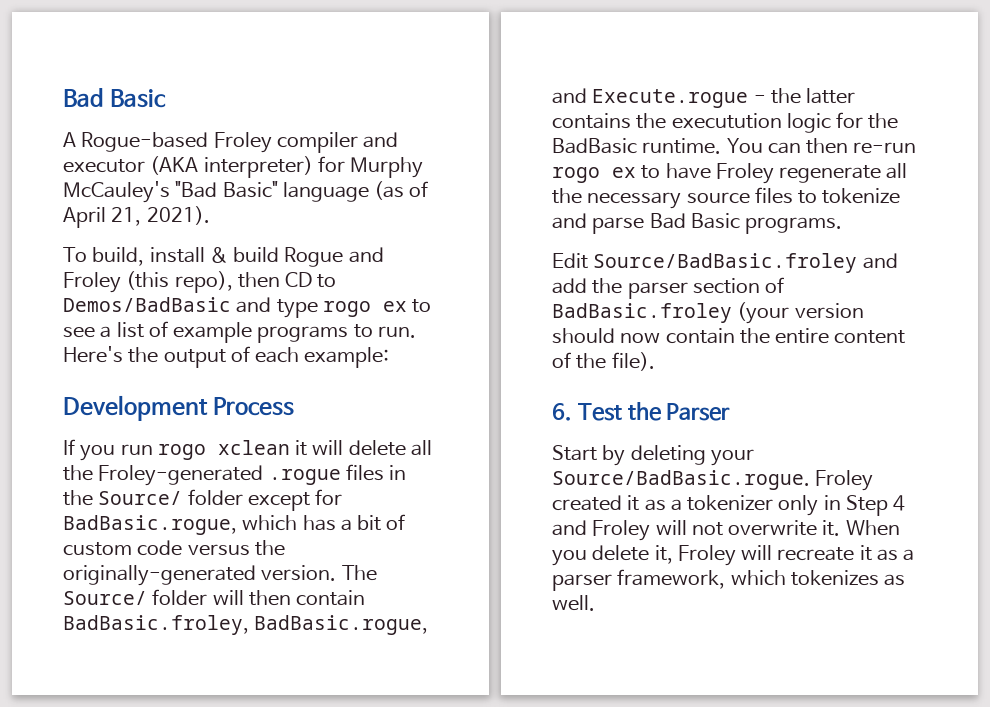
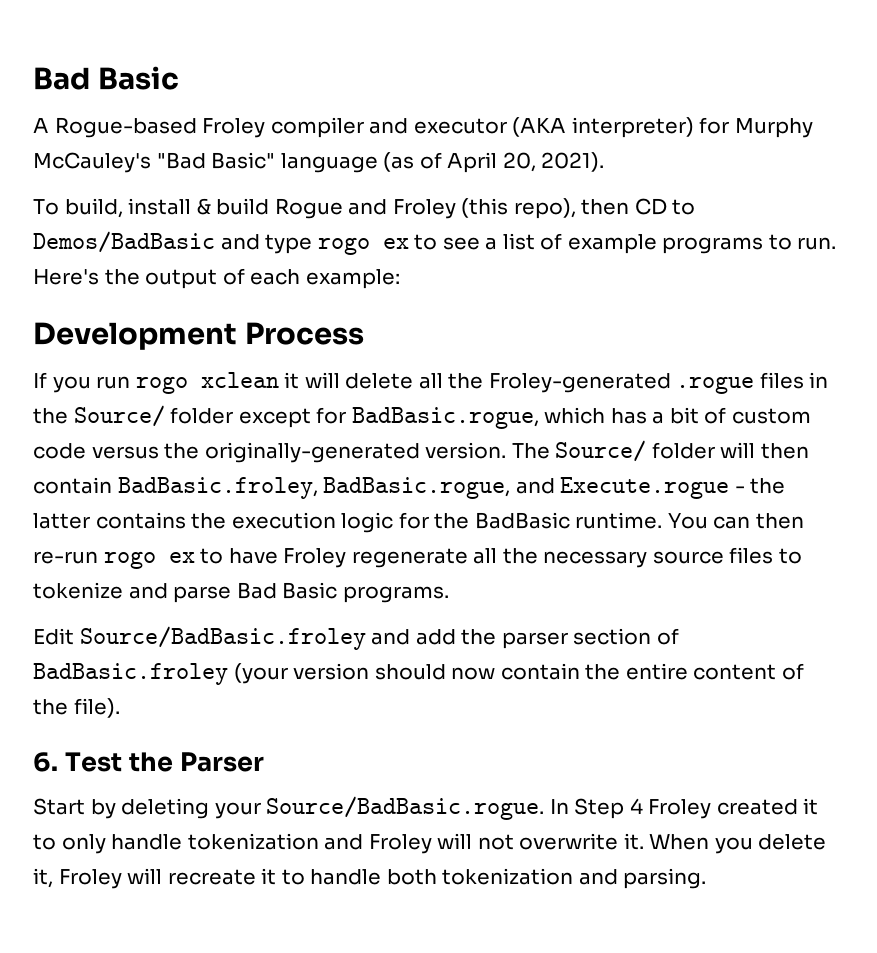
- A Rogue-based Froley compiler and executor (AKA interpreter) for Murphy McCauley's "Bad Basic" language (as of April 21, 2021).
+ A Rogue-based Froley compiler and executor (AKA interpreter) for Murphy McCauley's "Bad Basic" language (as of April 20, 2021).
- The Source/ folder will then contain BadBasic.froley, BadBasic.rogue, and Execute.rogue - the latter contains the executution logic for the BadBasic runtime.
+ The Source/ folder will then contain BadBasic.froley, BadBasic.rogue, and Execute.rogue - the latter contains the execution logic for the BadBasic runtime.
- Start by deleting your Source/BadBasic.rogue. Froley created it as a tokenizer only in Step 4 and Froley will not overwrite it.
+ Start by deleting your Source/BadBasic.rogue. In Step 4 Froley created it to only handle tokenization and Froley will not overwrite it.
- When you delete it, Froley will recreate it as a parser framework, which tokenizes as well.
+ When you delete it, Froley will recreate it to handle both tokenization and parsing.

